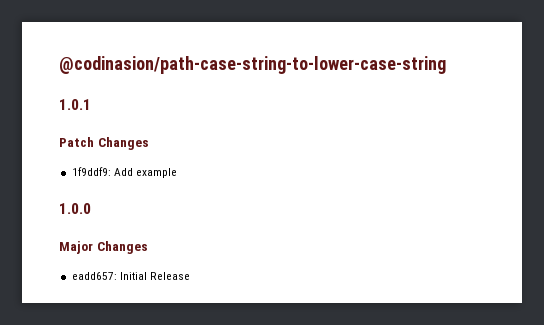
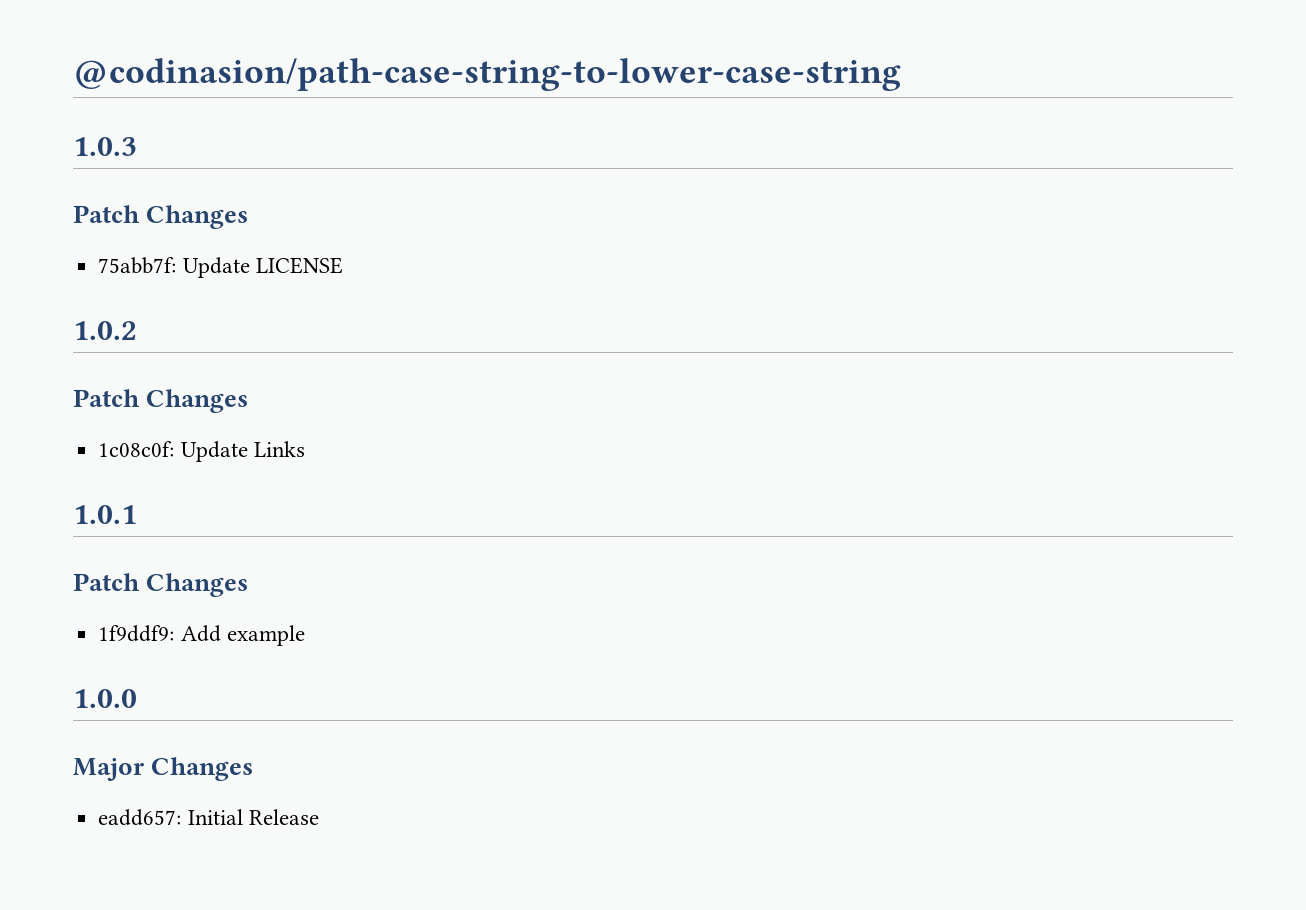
+ 1.0.3
+ Patch Changes
+ 75abb7f: Update LICENSE
+ 1.0.2
+ Patch Changes
+ 1c08c0f: Update Links

